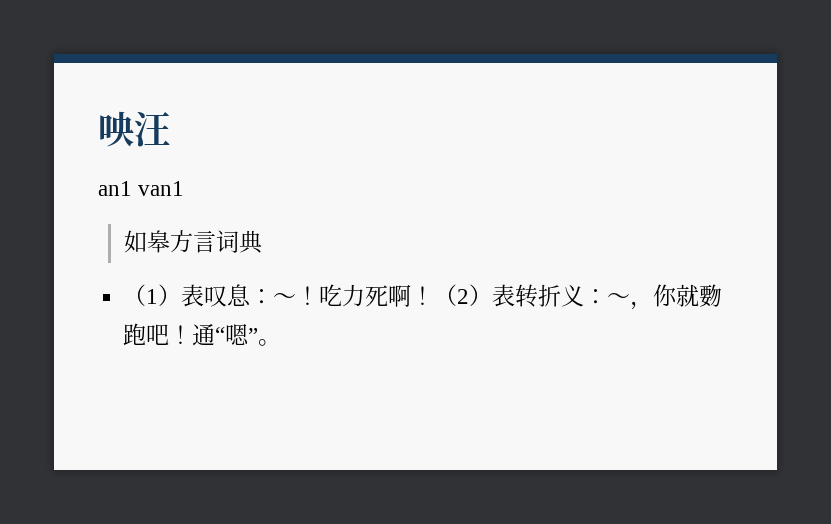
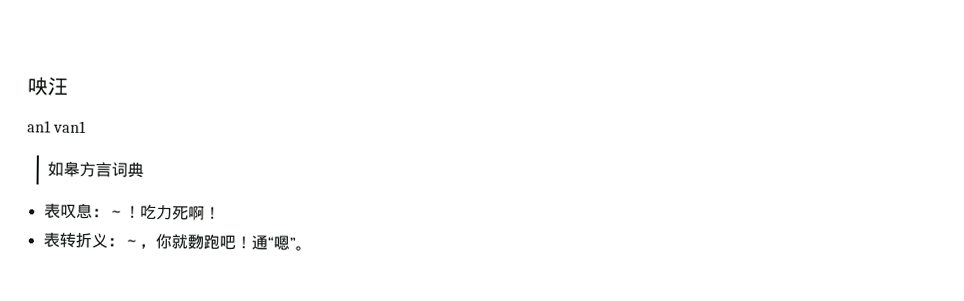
- （1）表叹息：～！
+ 表叹息：～！
- 吃力死啊！（2）表转折义：～，你就覅跑吧！
+ 吃力死啊！
+ 表转折义：～，你就覅跑吧！

